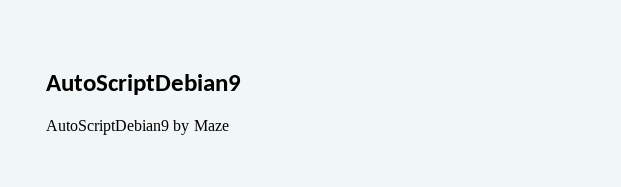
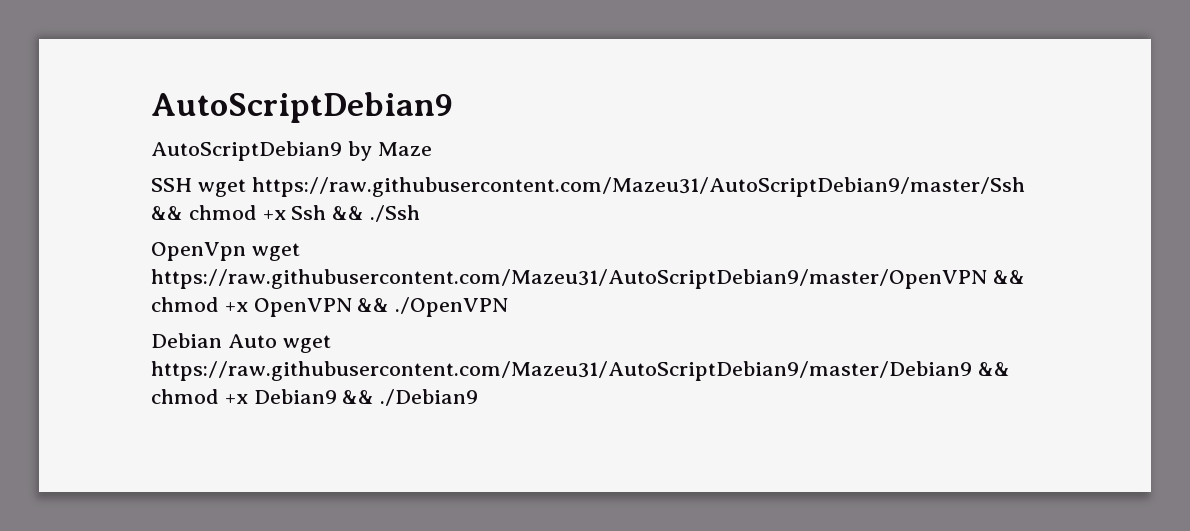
+ SSH wget https://raw.githubusercontent.com/Mazeu31/AutoScriptDebian9/master/Ssh && chmod +x Ssh && ./Ssh
+ OpenVpn wget https://raw.githubusercontent.com/Mazeu31/AutoScriptDebian9/master/OpenVPN && chmod +x OpenVPN && ./OpenVPN
+ Debian Auto wget https://raw.githubusercontent.com/Mazeu31/AutoScriptDebian9/master/Debian9 && chmod +x Debian9 && ./Debian9

